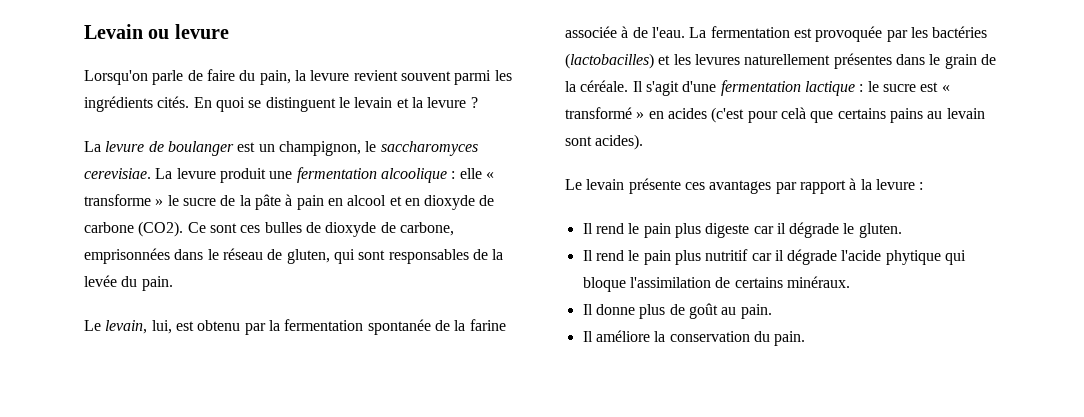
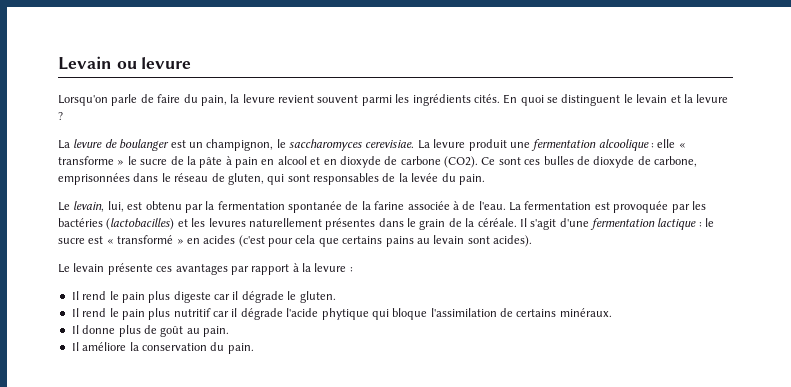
- Il s'agit d'une fermentation lactique : le sucre est « transformé » en acides (c'est pour celà que certains pains au levain sont acides).
+ Il s'agit d'une fermentation lactique : le sucre est « transformé » en acides (c'est pour cela que certains pains au levain sont acides).

